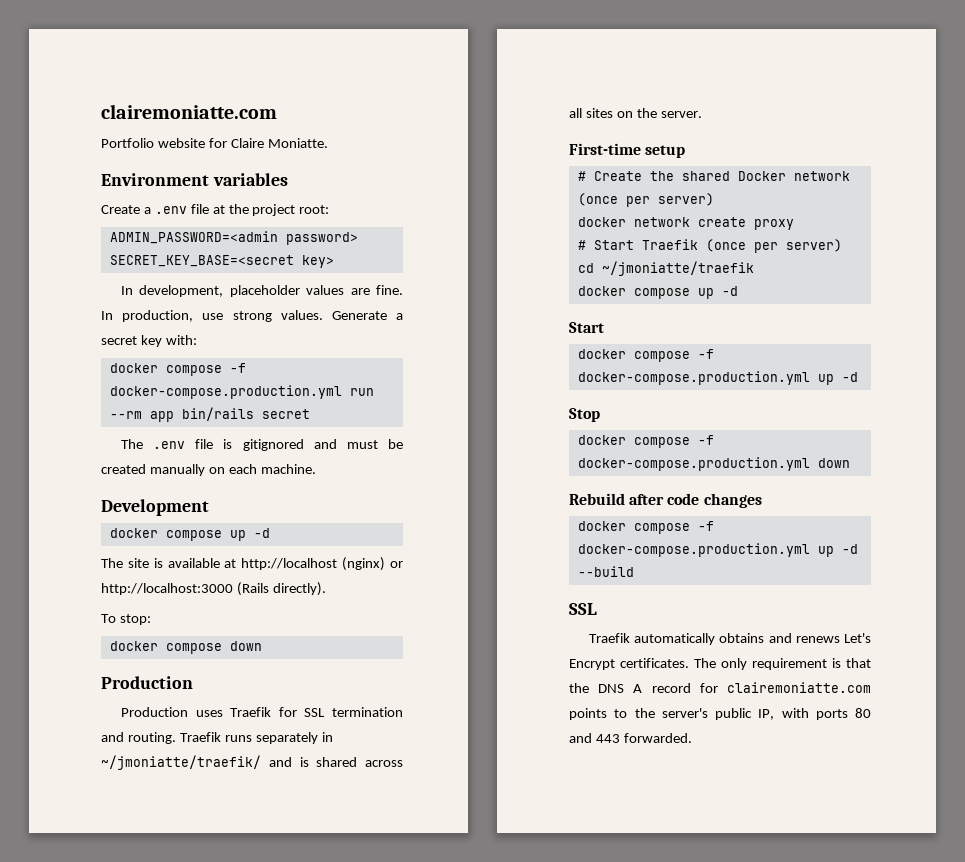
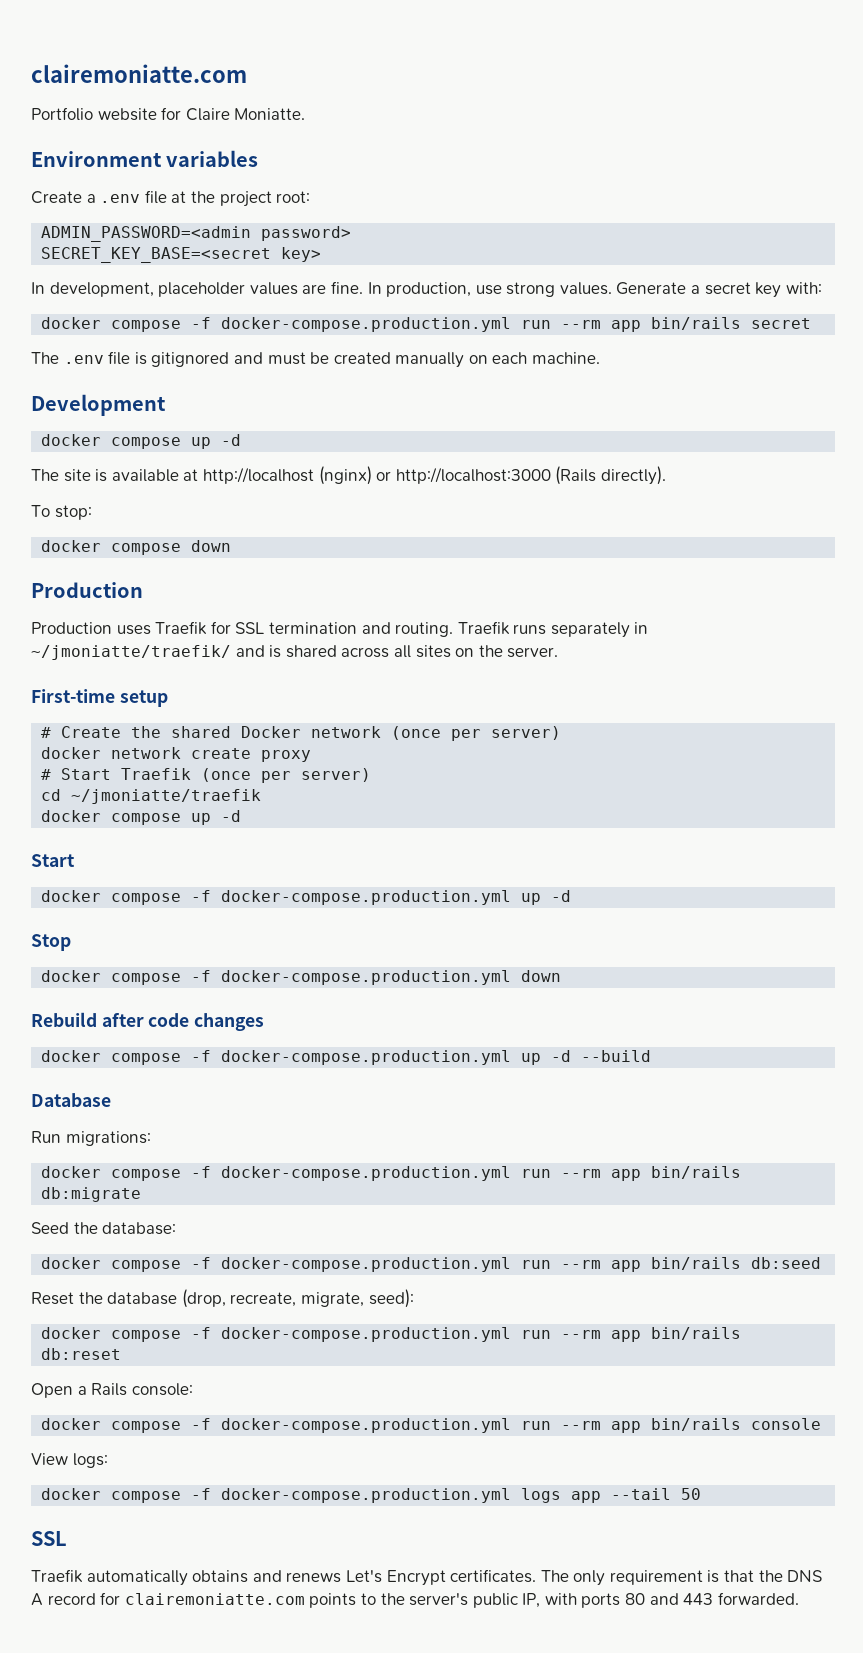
+ Database
+ Run migrations:
+ docker compose -f docker-compose.production.yml run --rm app bin/rails db:migrate
+ Seed the database:
+ docker compose -f docker-compose.production.yml run --rm app bin/rails db:seed
+ Reset the database (drop, recreate, migrate, seed):
+ docker compose -f docker-compose.production.yml run --rm app bin/rails db:reset
+ Open a Rails console:
+ docker compose -f docker-compose.production.yml run --rm app bin/rails console
+ View logs:
+ docker compose -f docker-compose.production.yml logs app --tail 50

